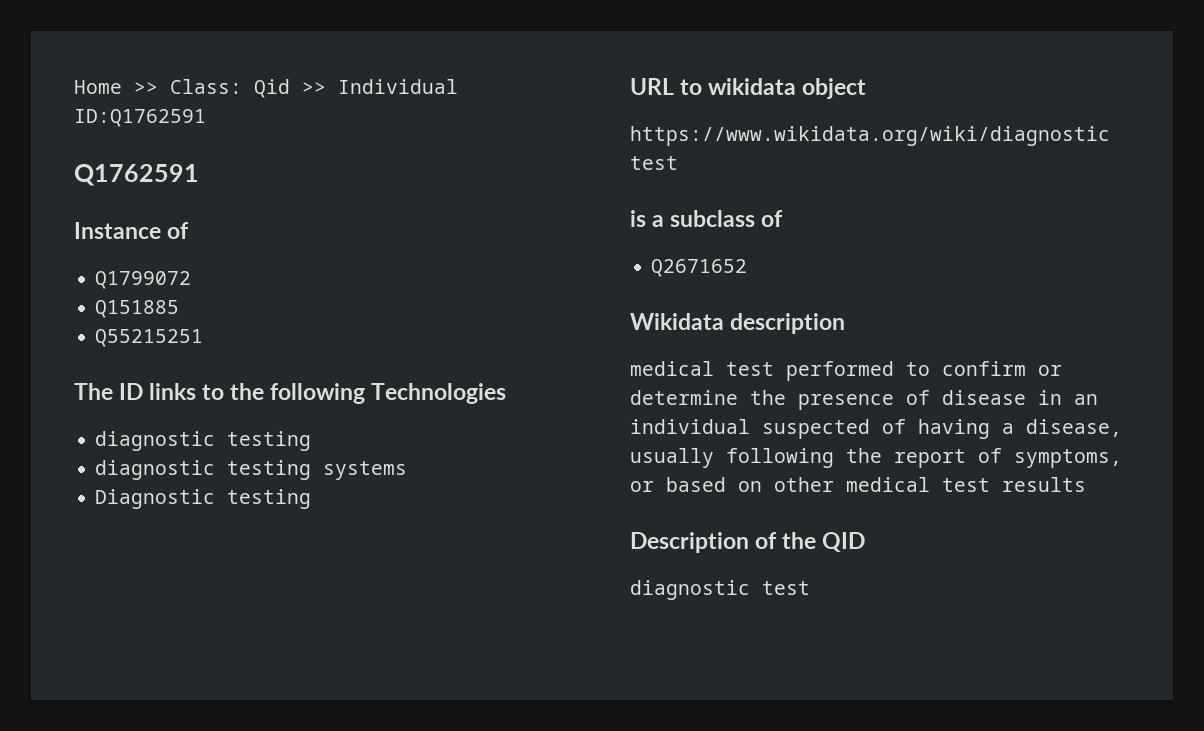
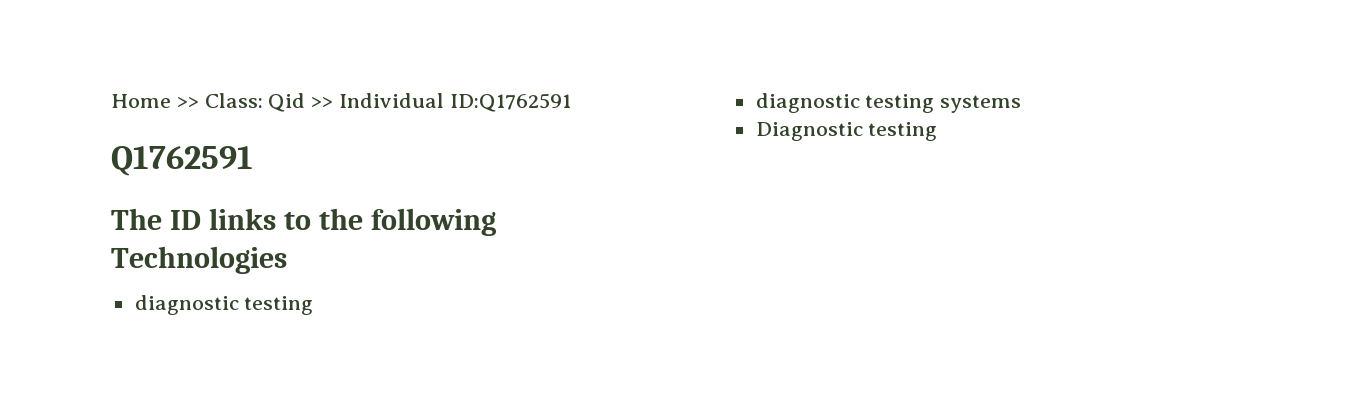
- Instance of
- Q1799072
- Q151885
- Q55215251
- URL to wikidata object
- https://www.wikidata.org/wiki/diagnostic test
- is a subclass of
- Q2671652
- Wikidata description
- medical test performed to confirm or determine the presence of disease in an individual suspected of having a disease, usually following the report of symptoms, or based on other medical test results
- Description of the QID
- diagnostic test

